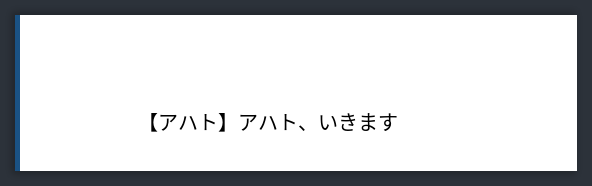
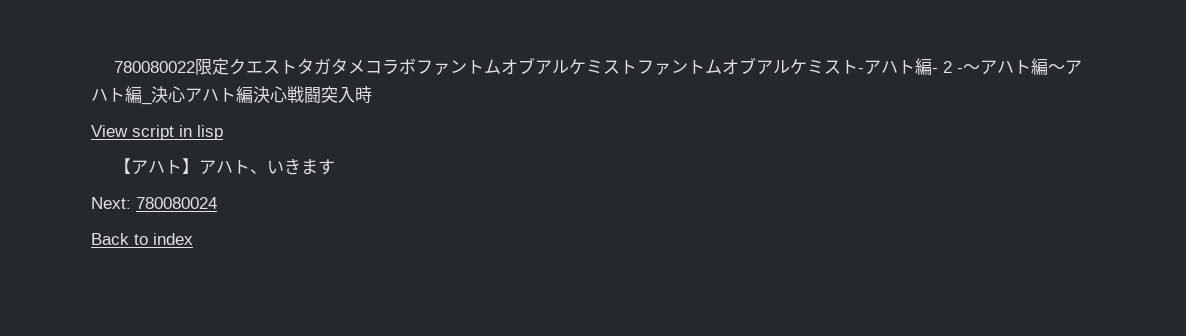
+ 780080022限定クエストタガタメコラボファントムオブアルケミストファントムオブアルケミスト-アハト編- 2 -～アハト編～アハト編_決心アハト編決心戦闘突入時
+ View script in lisp
+ Next: 780080024
+ Back to index

